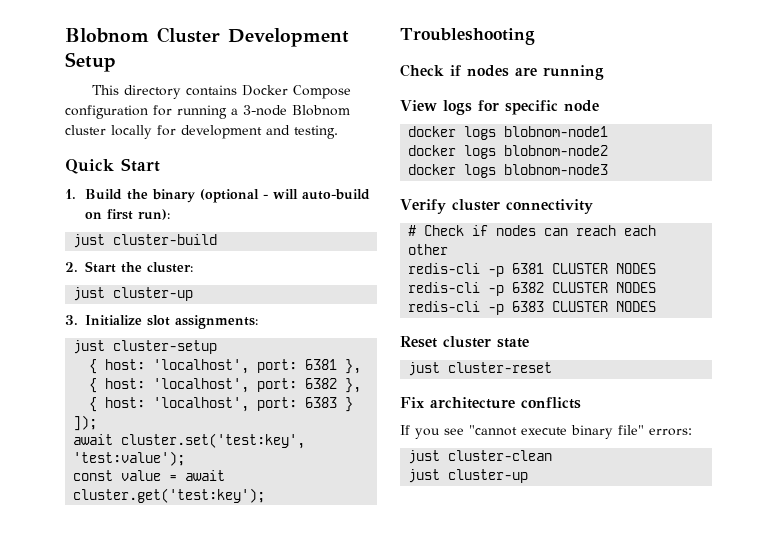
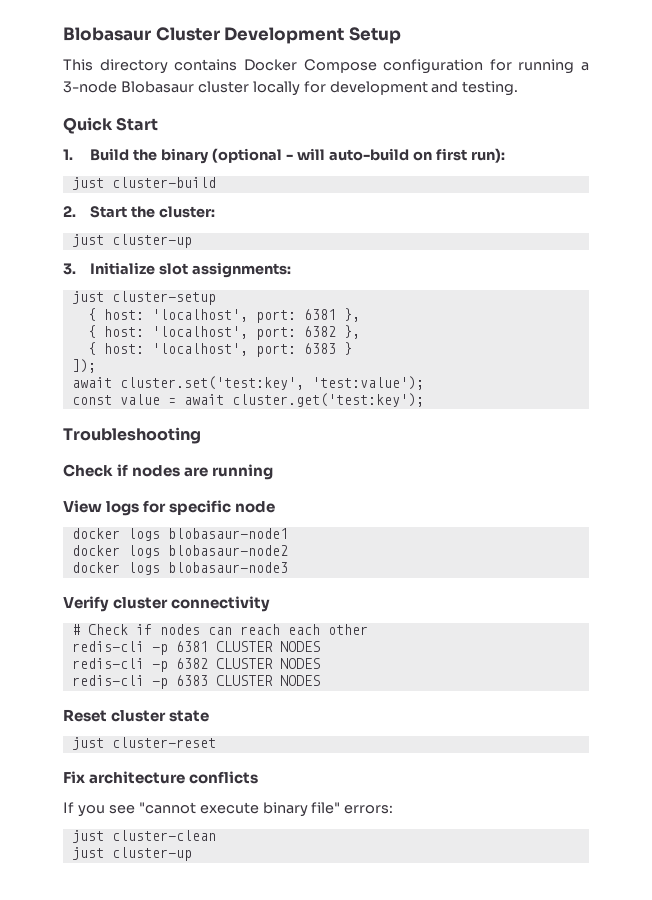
- Blobnom Cluster Development Setup
+ Blobasaur Cluster Development Setup
- This directory contains Docker Compose configuration for running a 3-node Blobnom cluster locally for development and testing.
+ This directory contains Docker Compose configuration for running a 3-node Blobasaur cluster locally for development and testing.
- docker logs blobnom-node1
- docker logs blobnom-node2
- docker logs blobnom-node3
+ docker logs blobasaur-node1
+ docker logs blobasaur-node2
+ docker logs blobasaur-node3

